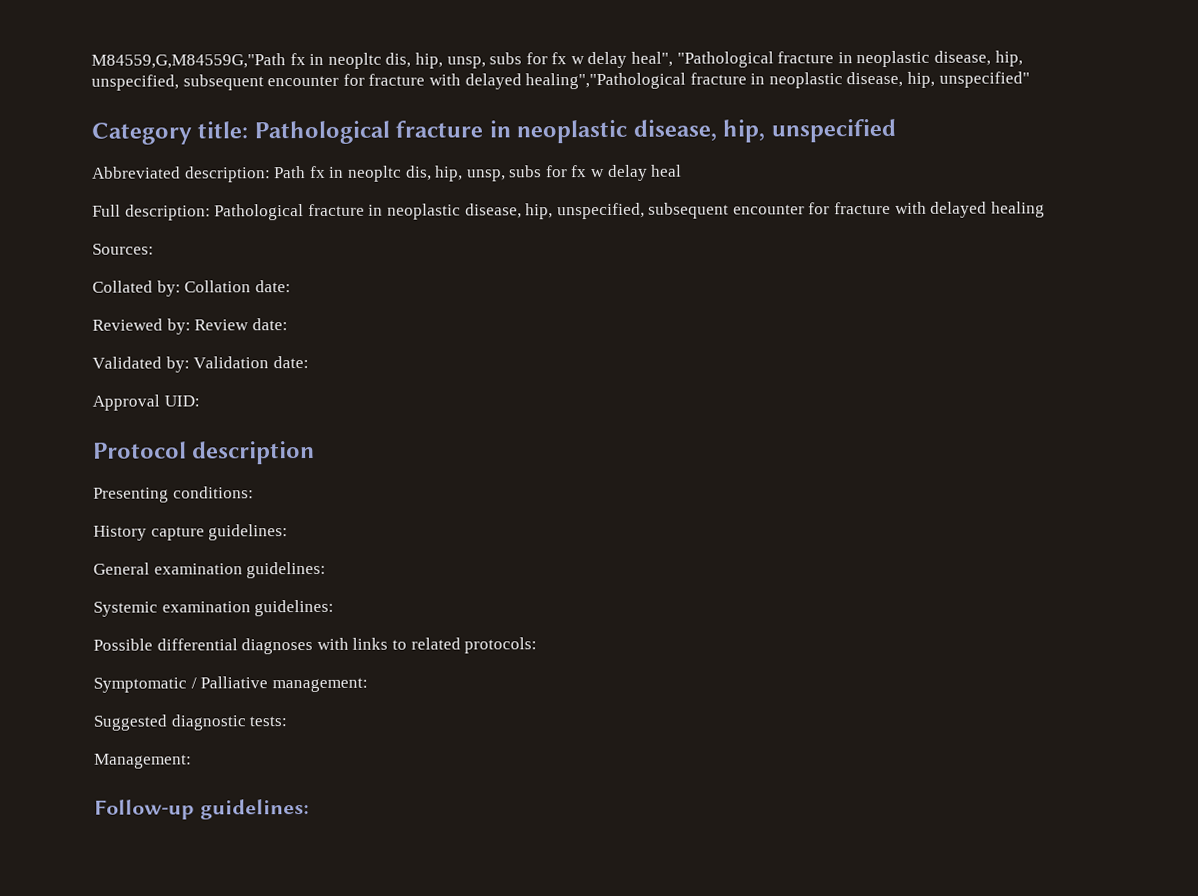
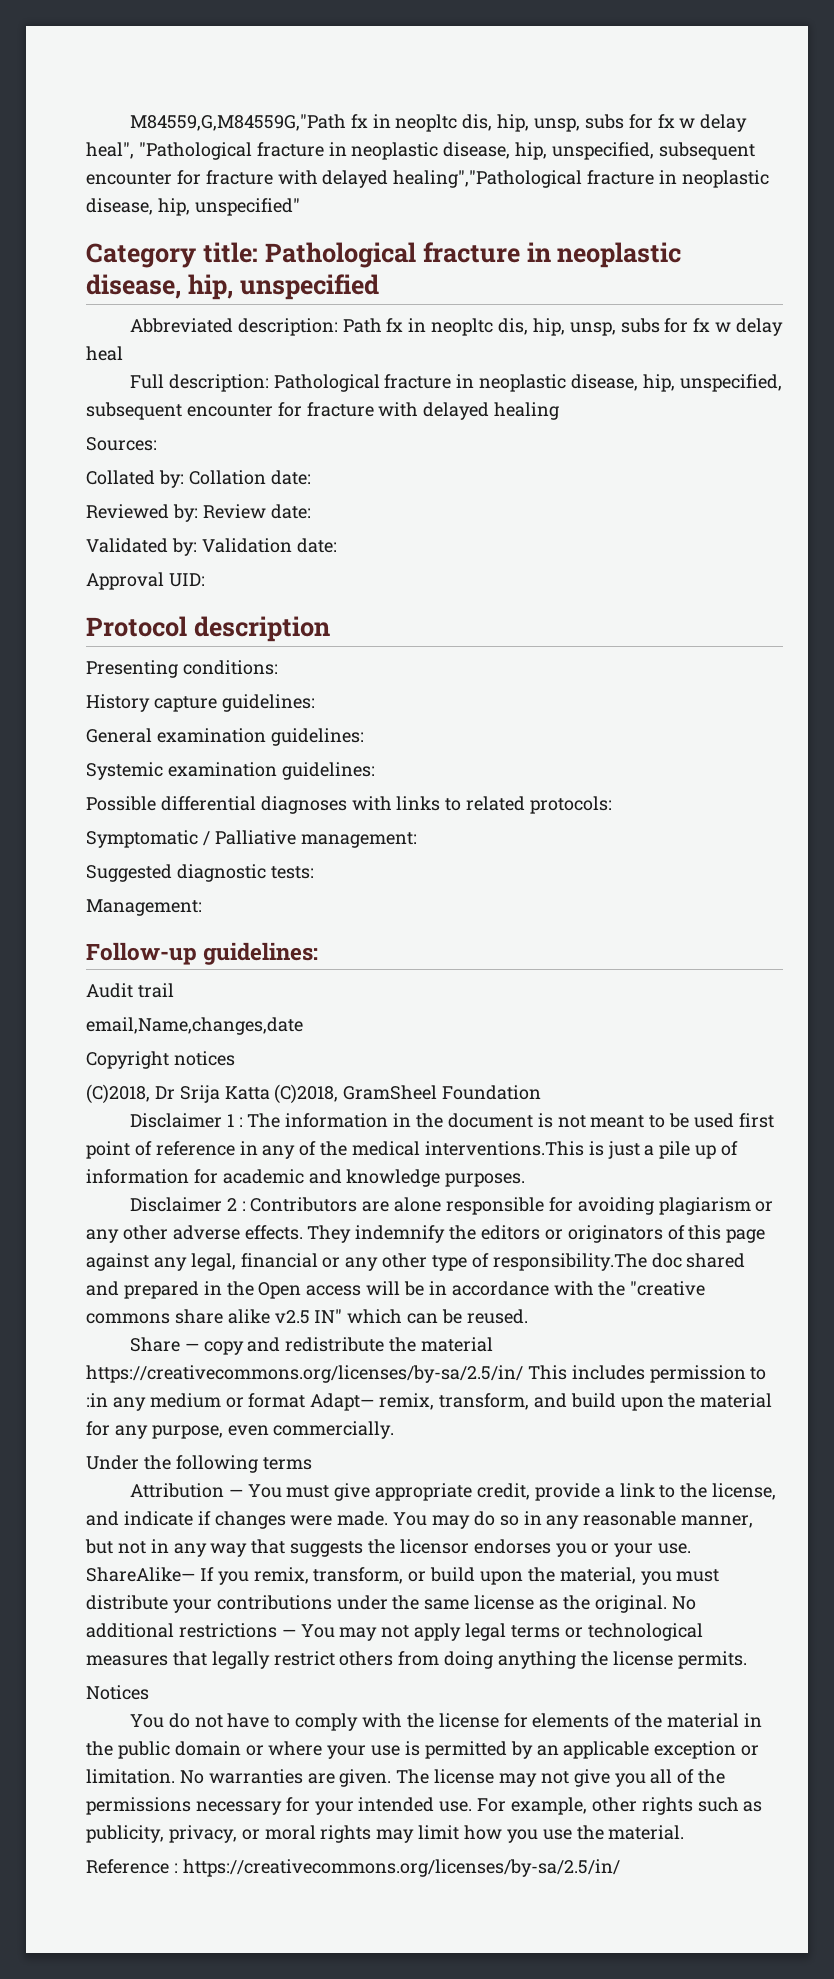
+ Audit trail
+ email,Name,changes,date
+ Copyright notices
+ (C)2018, Dr Srija Katta (C)2018, GramSheel Foundation
+ Disclaimer 1 : The information in the document is not meant to be used first point of reference in any of the medical interventions.This is just a pile up of information for academic and knowledge purposes.
+ Disclaimer 2 : Contributors are alone responsible for avoiding plagiarism or any other adverse effects. They indemnify the editors or originators of this page against any legal, financial or any other type of responsibility.The doc shared and prepared in the Open access will be in accordance with the "creative commons share alike v2.5 IN" which can be reused.
+ Share — copy and redistribute the material https://creativecommons.org/licenses/by-sa/2.5/in/ This includes permission to :in any medium or format Adapt— remix, transform, and build upon the material for any purpose, even commercially.
+ Under the following terms
+ Attribution — You must give appropriate credit, provide a link to the license, and indicate if changes were made. You may do so in any reasonable manner, but not in any way that suggests the licensor endorses you or your use. ShareAlike— If you remix, transform, or build upon the material, you must distribute your contributions under the same license as the original. No additional restrictions — You may not apply legal terms or technological measures that legally restrict others from doing anything the license permits.
+ Notices
+ You do not have to comply with the license for elements of the material in the public domain or where your use is permitted by an applicable exception or limitation. No warranties are given. The license may not give you all of the permissions necessary for your intended use. For example, other rights such as publicity, privacy, or moral rights may limit how you use the material.
+ Reference : https://creativecommons.org/licenses/by-sa/2.5/in/

